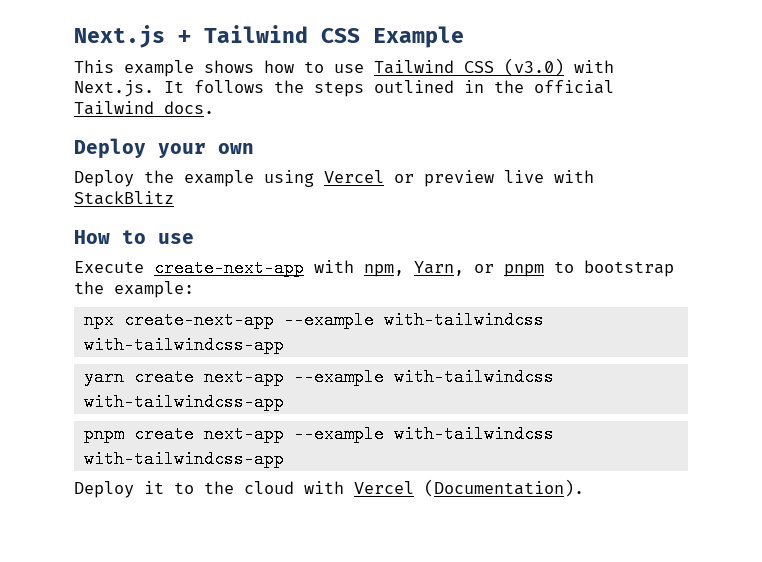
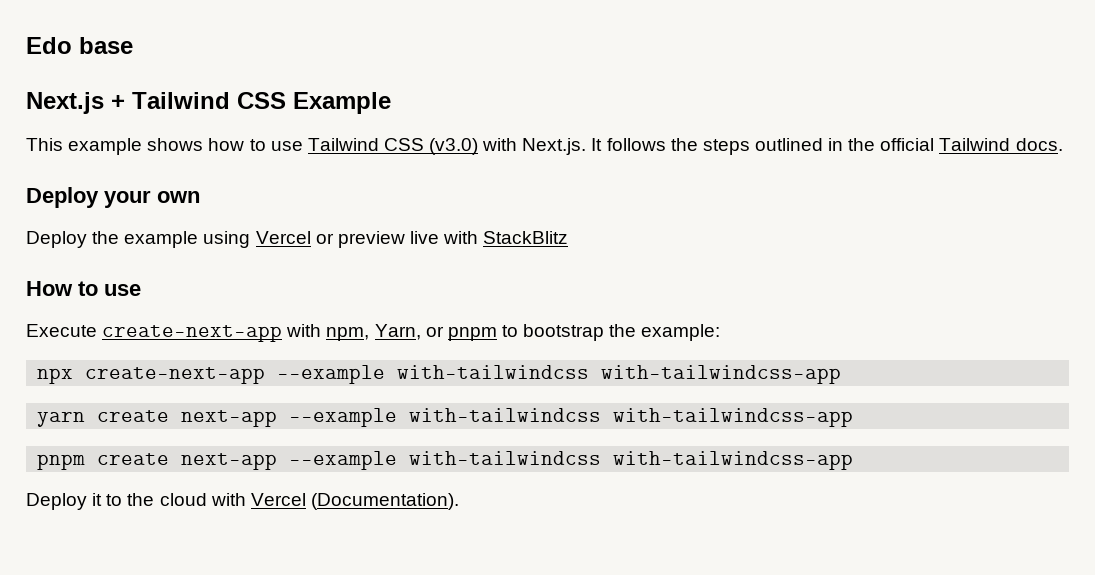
+ Edo base

